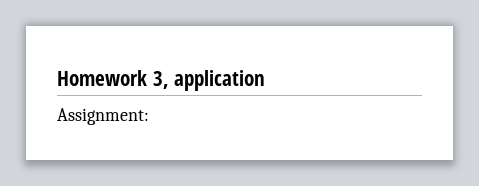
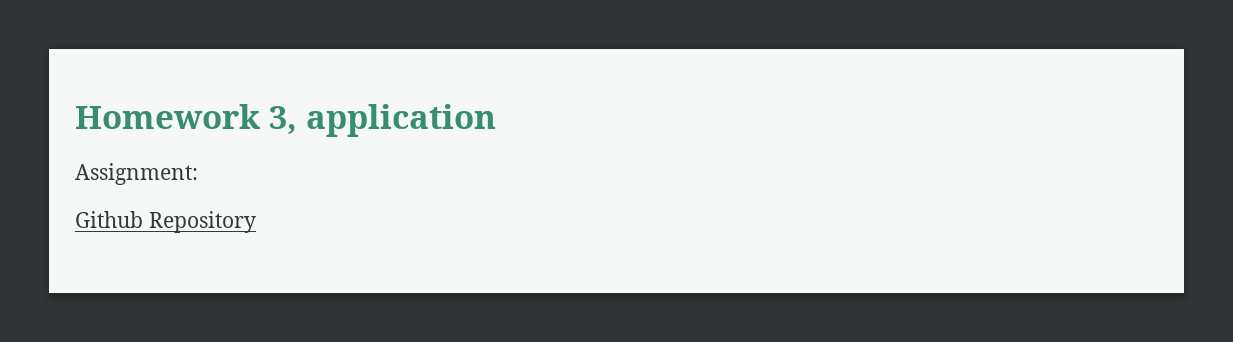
+ Github Repository

